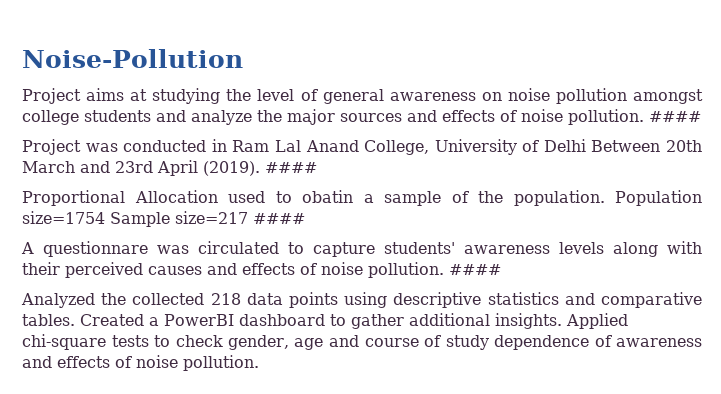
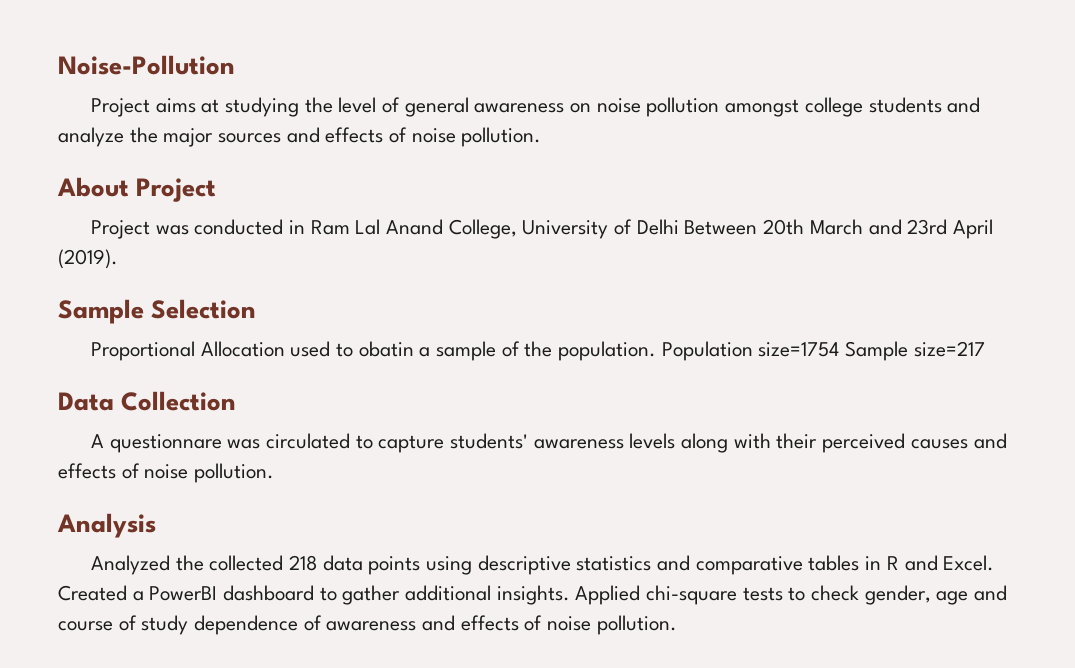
- Project aims at studying the level of general awareness on noise pollution amongst college students and analyze the major sources and effects of noise pollution. ####
+ Project aims at studying the level of general awareness on noise pollution amongst college students and analyze the major sources and effects of noise pollution.
+ About Project
- Project was conducted in Ram Lal Anand College, University of Delhi Between 20th March and 23rd April (2019). ####
+ Project was conducted in Ram Lal Anand College, University of Delhi Between 20th March and 23rd April (2019).
+ Sample Selection
- Population size=1754 Sample size=217 ####
+ Population size=1754 Sample size=217
+ Data Collection
- A questionnare was circulated to capture students' awareness levels along with their perceived causes and effects of noise pollution. ####
+ A questionnare was circulated to capture students' awareness levels along with their perceived causes and effects of noise pollution.
+ Analysis
- Analyzed the collected 218 data points using descriptive statistics and comparative tables.
+ Analyzed the collected 218 data points using descriptive statistics and comparative tables in R and Excel.

